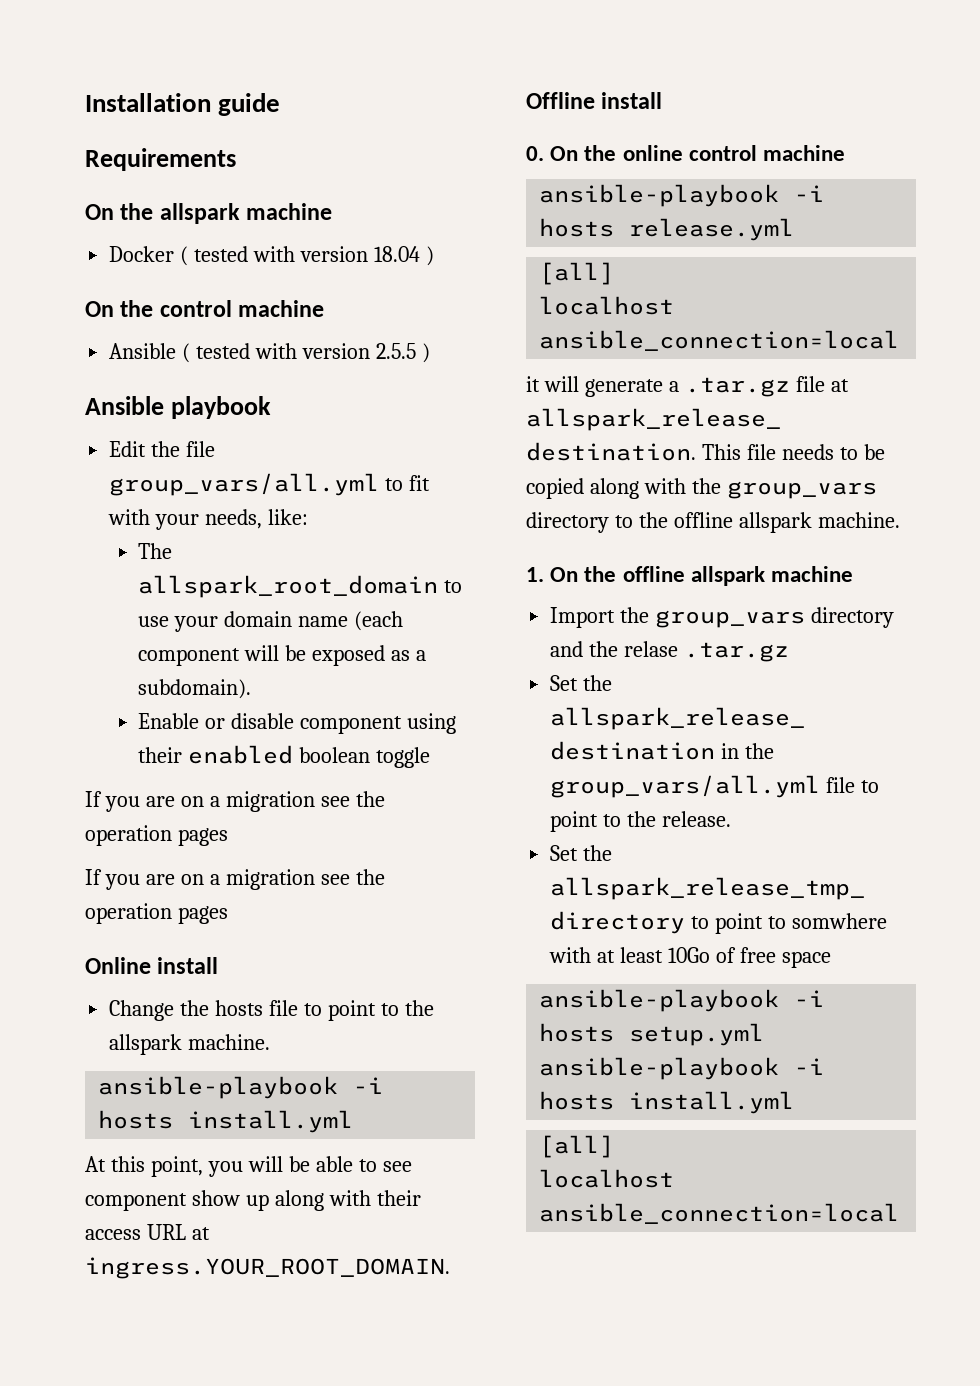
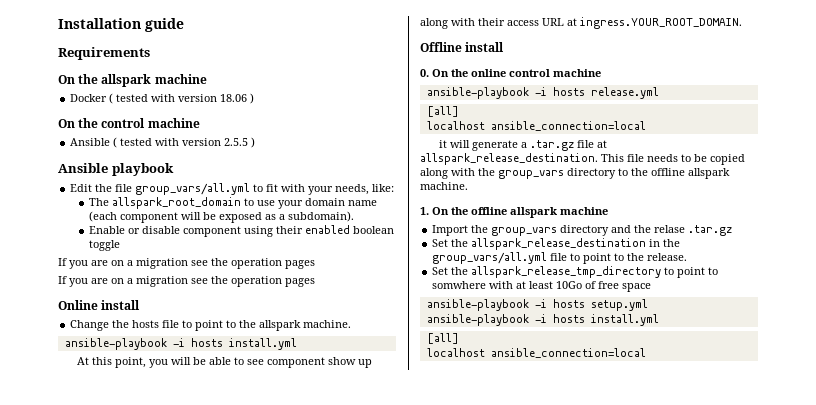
- Docker ( tested with version 18.04 )
+ Docker ( tested with version 18.06 )

